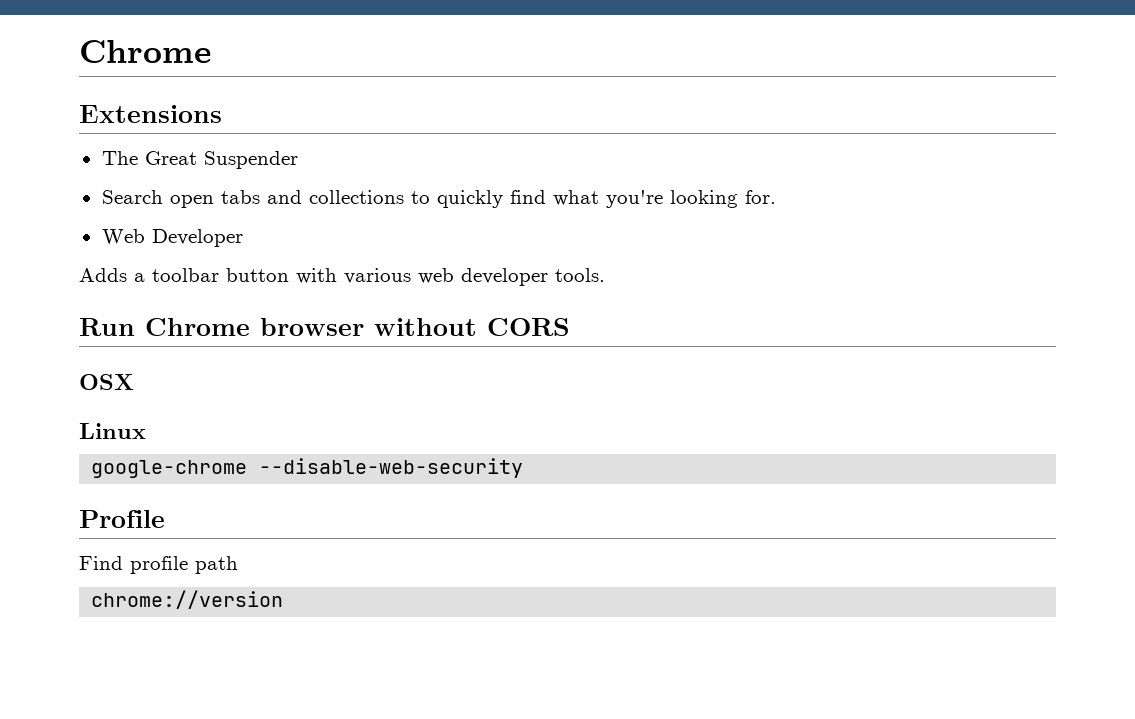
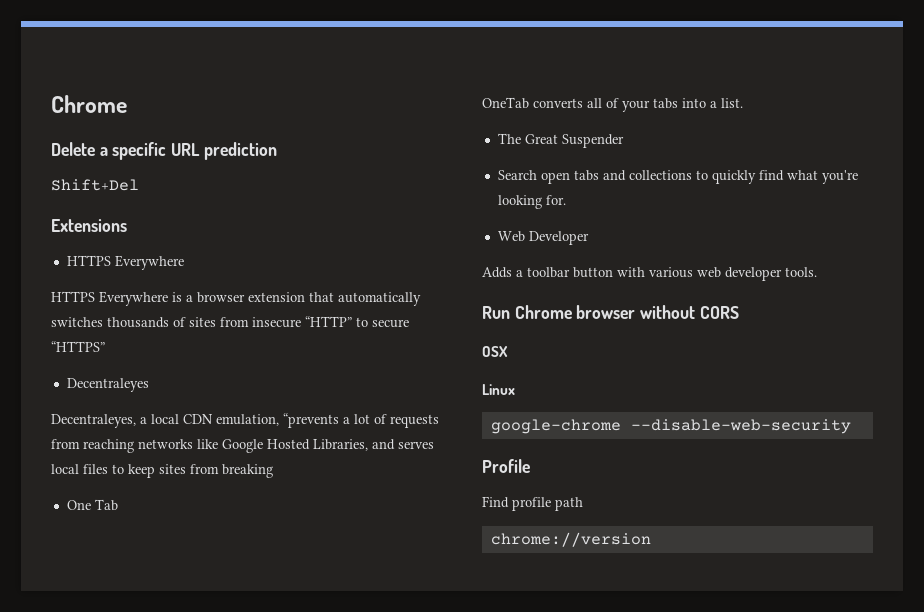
+ Delete a specific URL prediction
+ Shift+Del
  Extensions
+ HTTPS Everywhere
+ HTTPS Everywhere is a browser extension that automatically switches thousands of sites from insecure “HTTP” to secure “HTTPS”
+ Decentraleyes
+ Decentraleyes, a local CDN emulation, “prevents a lot of requests from reaching networks like Google Hosted Libraries, and serves local files to keep sites from breaking
+ One Tab
+ OneTab converts all of your tabs into a list.

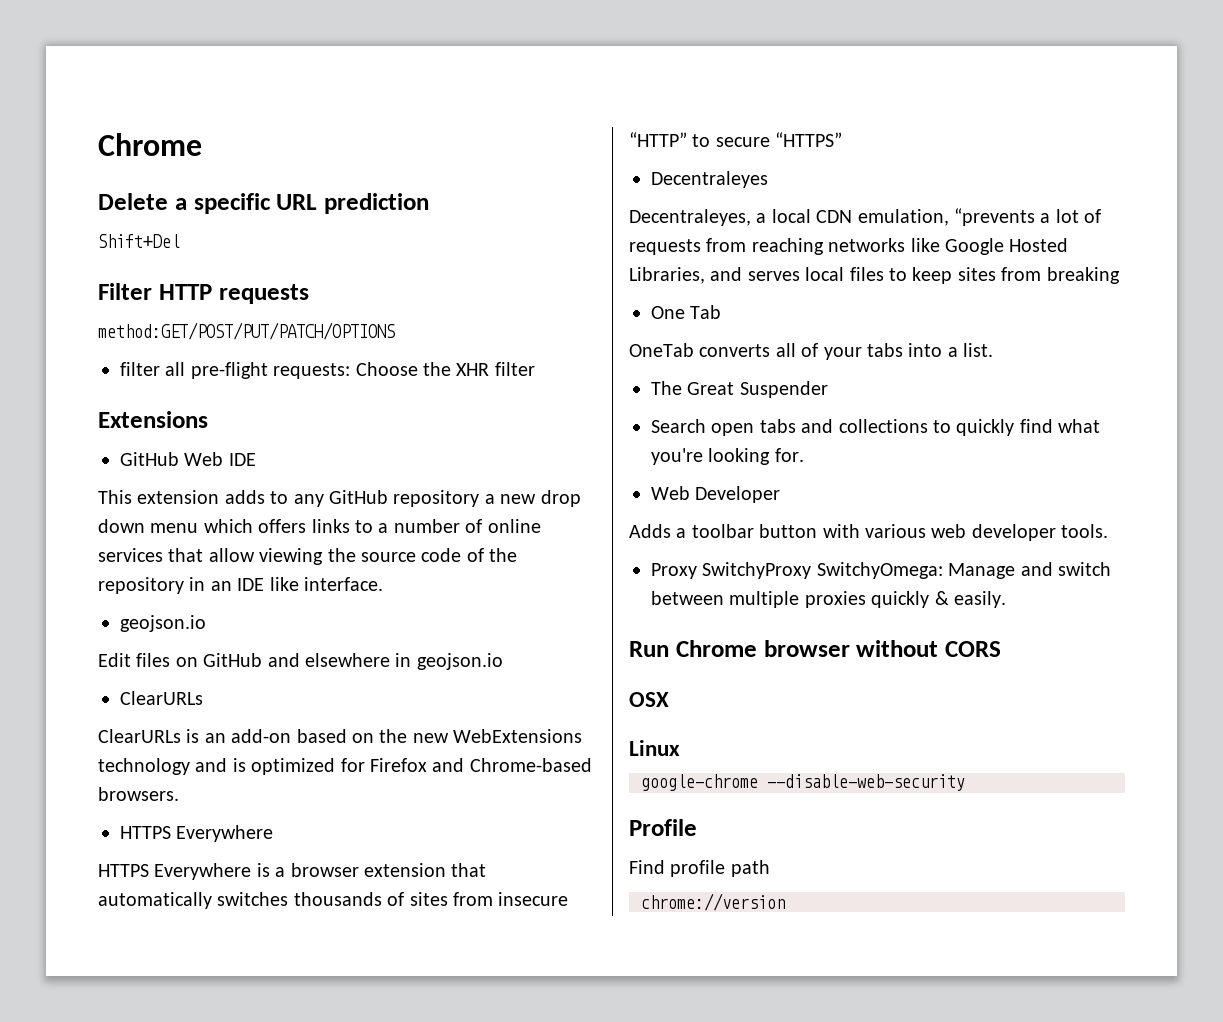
+ Filter HTTP requests
+ method:GET/POST/PUT/PATCH/OPTIONS
+ filter all pre-flight requests: Choose the XHR filter
  Extensions
+ GitHub Web IDE
+ This extension adds to any GitHub repository a new drop down menu which offers links to a number of online services that allow viewing the source code of the repository in an IDE like interface.
+ geojson.io
+ Edit files on GitHub and elsewhere in geojson.io
+ ClearURLs
+ ClearURLs is an add-on based on the new WebExtensions technology and is optimized for Firefox and Chrome-based browsers.
+ Proxy SwitchyProxy SwitchyOmega: Manage and switch between multiple proxies quickly & easily.

